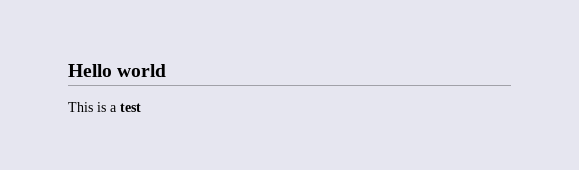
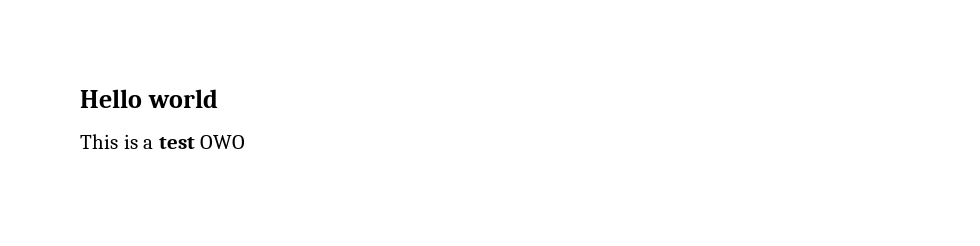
- This is a test
+ This is a test OWO

